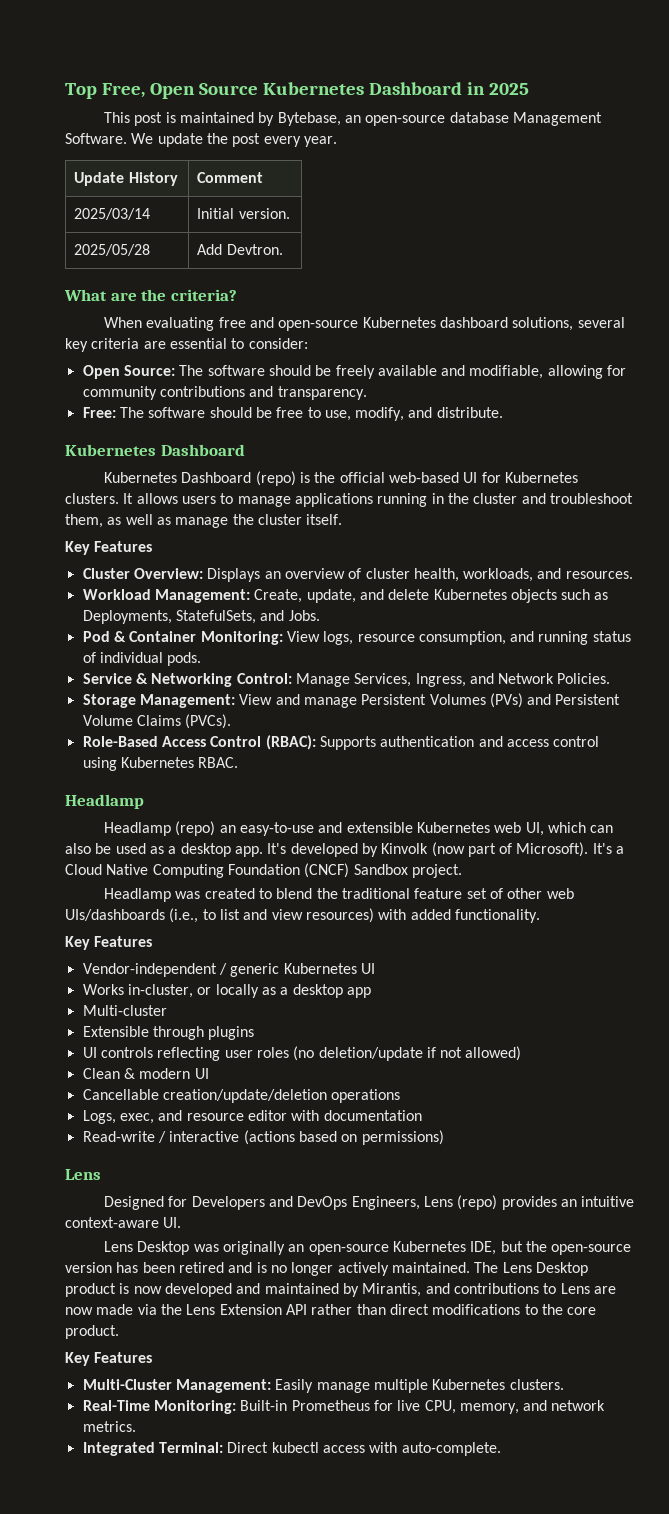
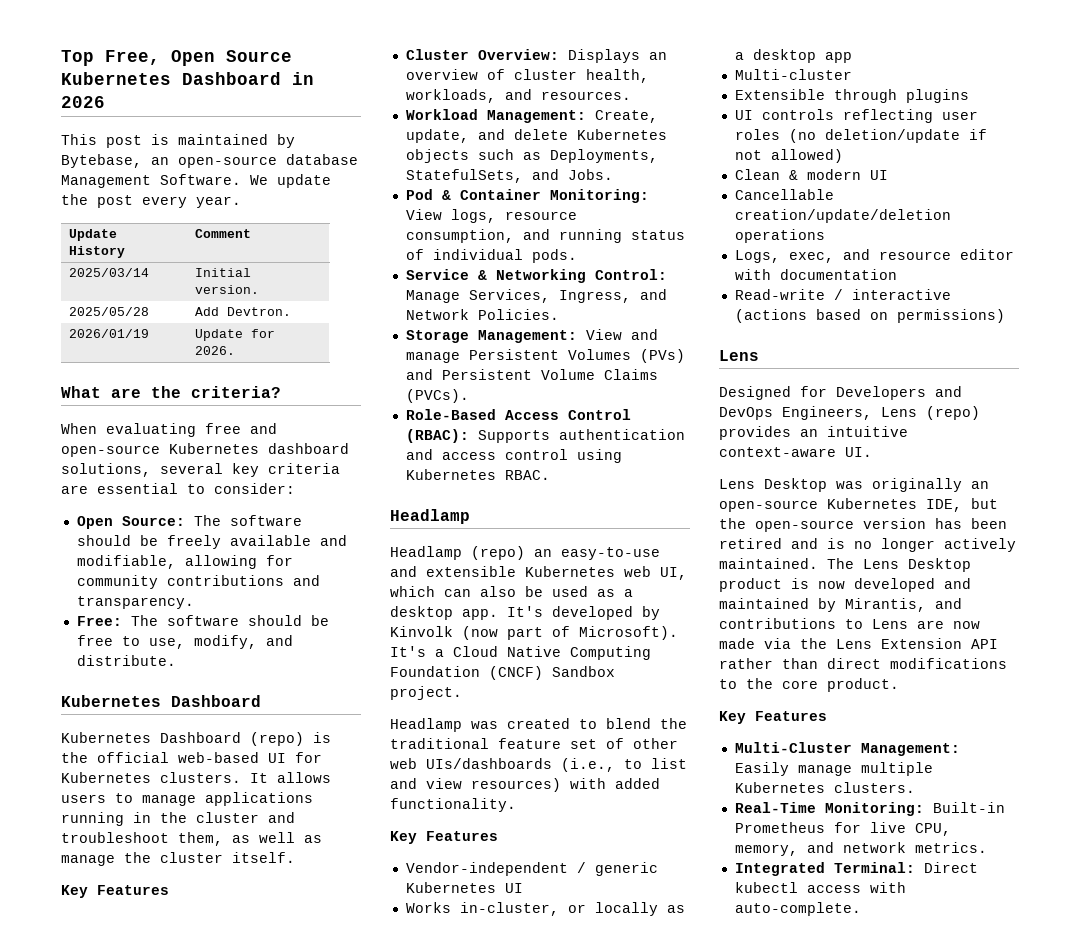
- Top Free, Open Source Kubernetes Dashboard in 2025
+ Top Free, Open Source Kubernetes Dashboard in 2026
+ 2026/01/19 | Update for 2026.

